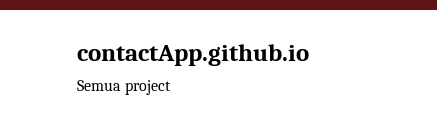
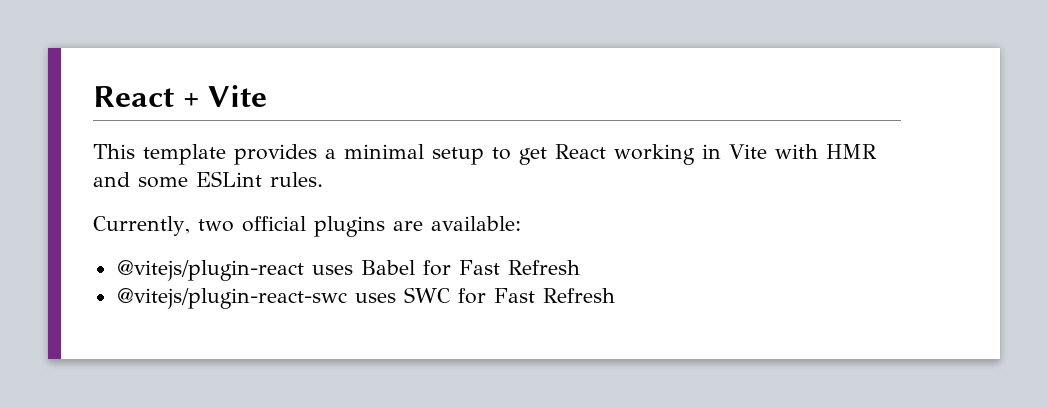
- contactApp.github.io
- Semua project
+ React + Vite
+ This template provides a minimal setup to get React working in Vite with HMR and some ESLint rules.
+ Currently, two official plugins are available:
+ @vitejs/plugin-react uses Babel for Fast Refresh
+ @vitejs/plugin-react-swc uses SWC for Fast Refresh

